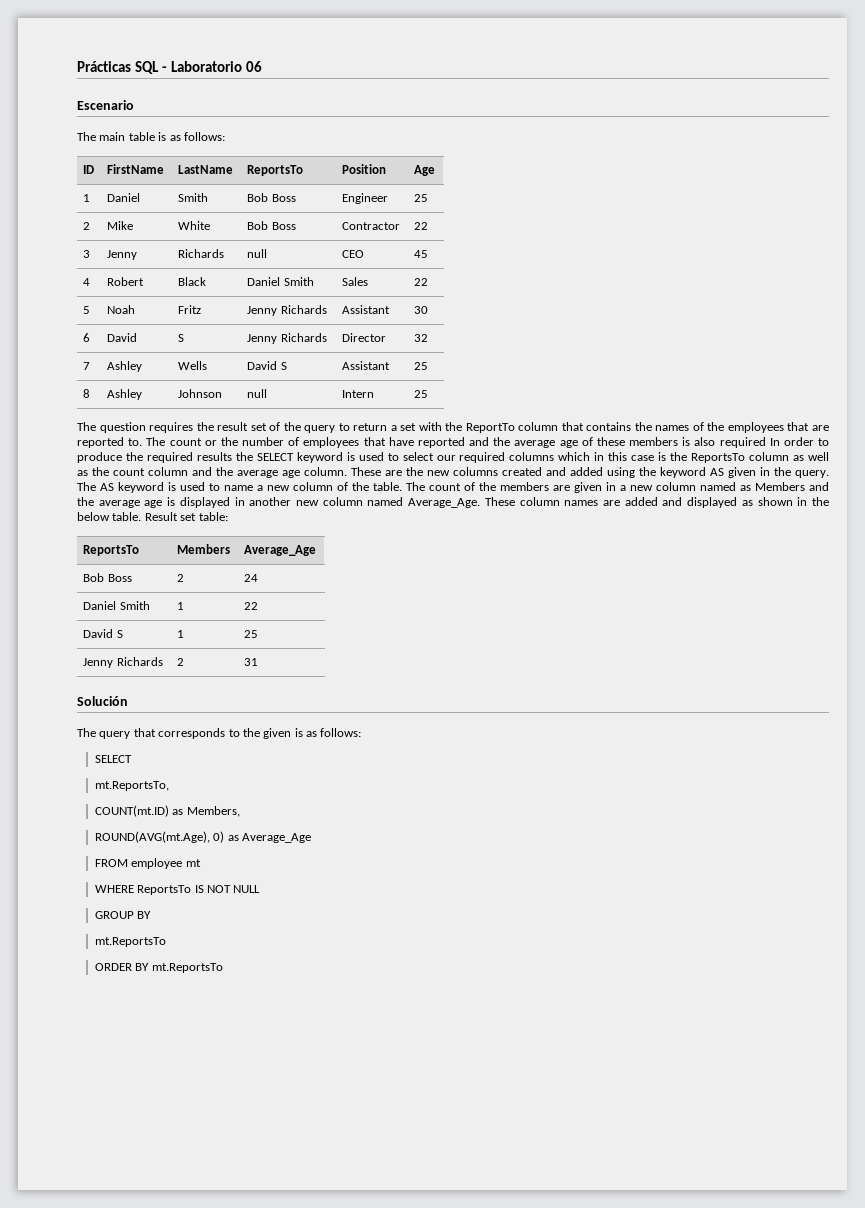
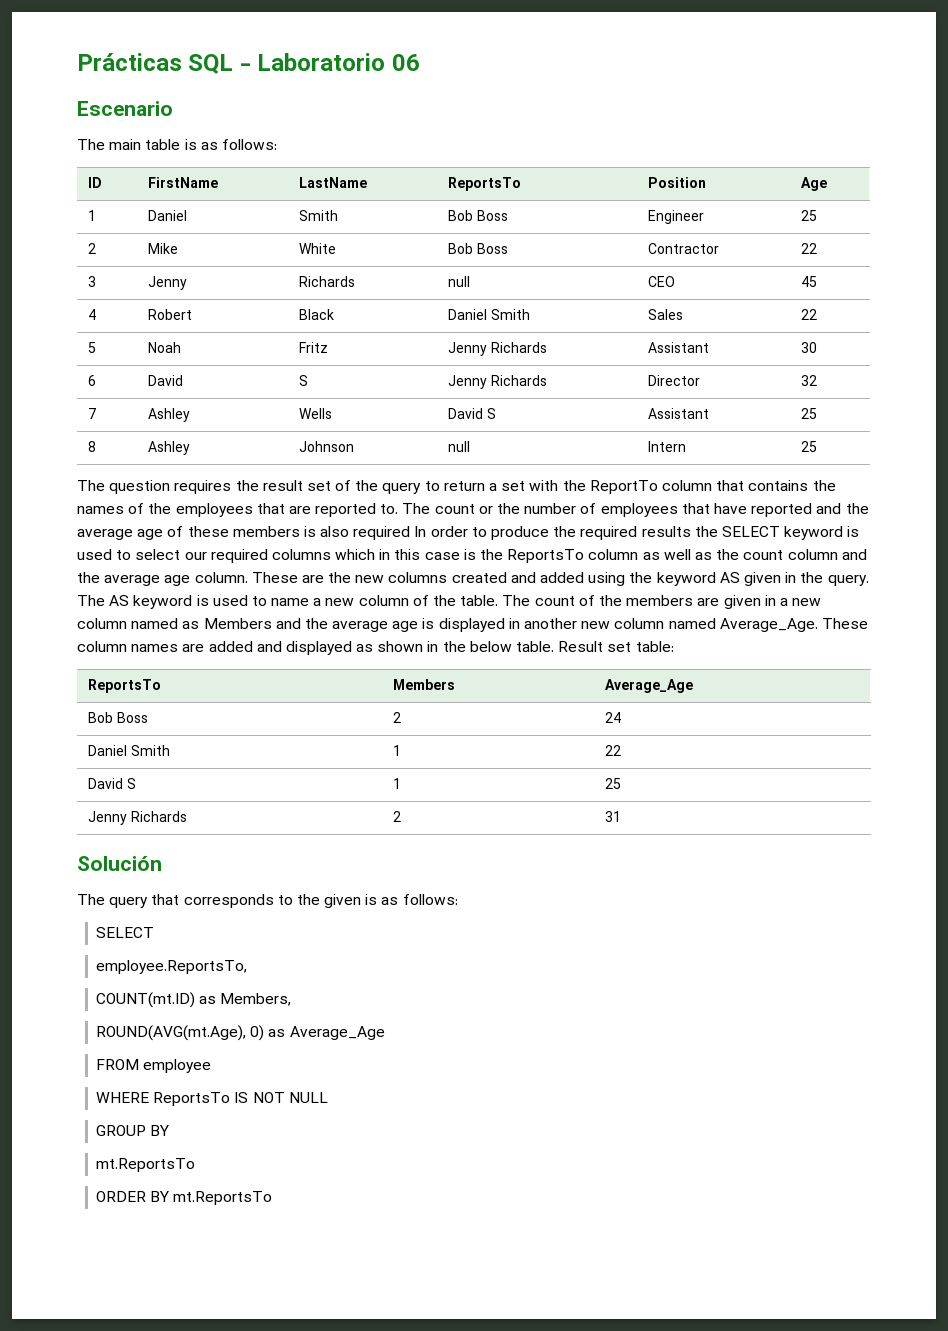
- mt.ReportsTo,
+ employee.ReportsTo,
- FROM employee mt
+ FROM employee

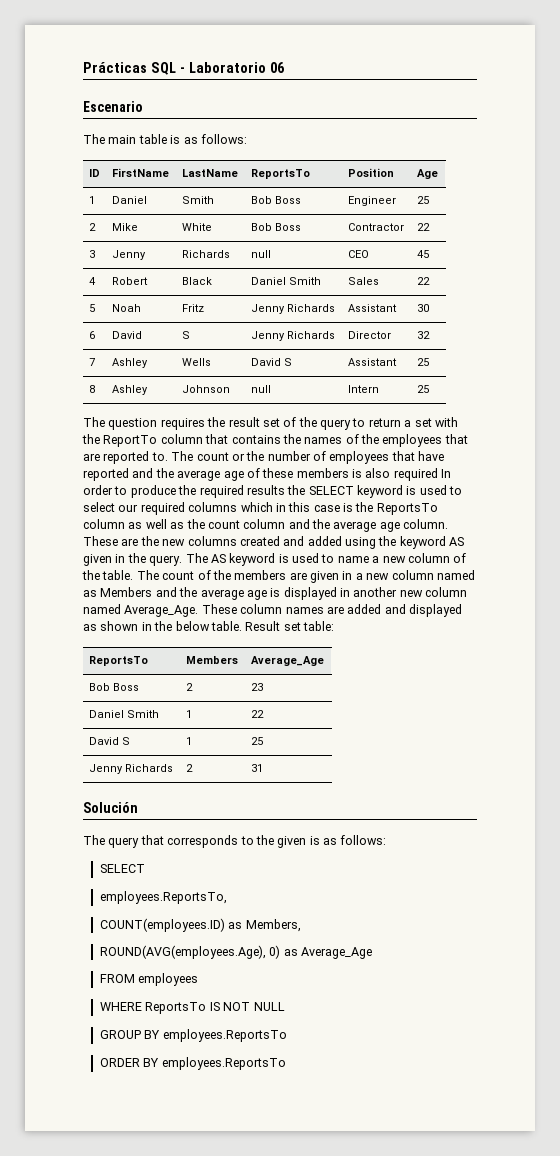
- Bob Boss | 2 | 24
+ Bob Boss | 2 | 23
- employee.ReportsTo,
- COUNT(mt.ID) as Members,
+ employees.ReportsTo,
+ COUNT(employees.ID) as Members,
- ROUND(AVG(mt.Age), 0) as Average_Age
+ ROUND(AVG(employees.Age), 0) as Average_Age
- FROM employee
+ FROM employees
- GROUP BY
- mt.ReportsTo
+ GROUP BY employees.ReportsTo
- ORDER BY mt.ReportsTo
+ ORDER BY employees.ReportsTo

